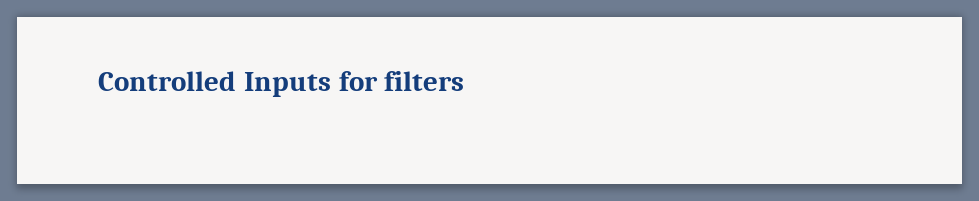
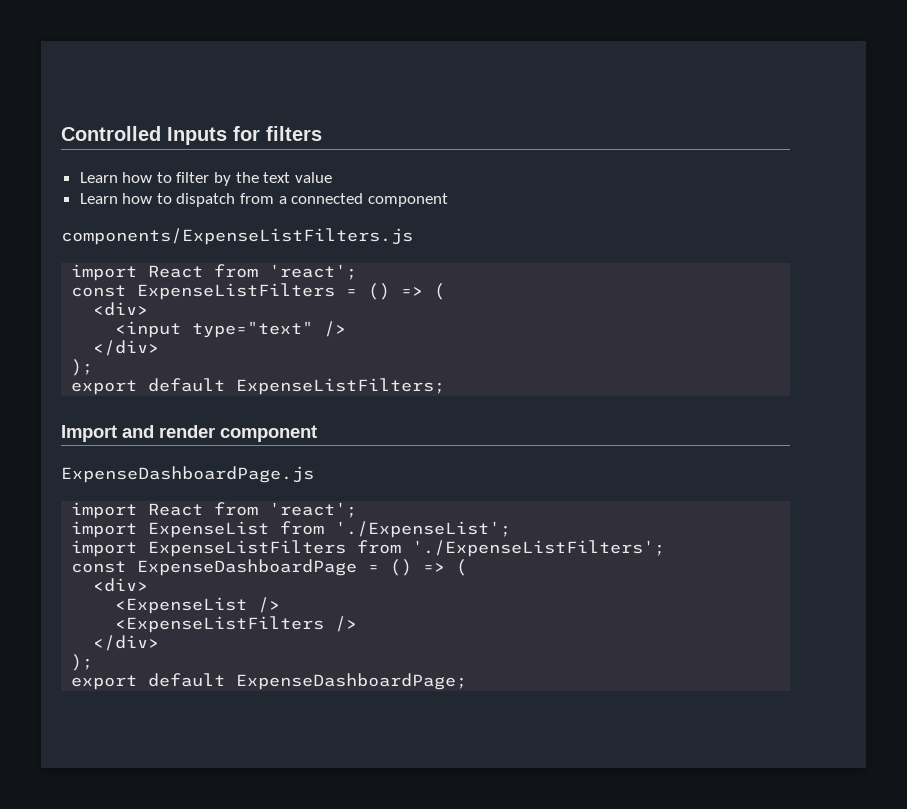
+ Learn how to filter by the text value
+ Learn how to dispatch from a connected component
+ components/ExpenseListFilters.js
+ import React from 'react';
+ const ExpenseListFilters = () => (
+ <div>
+ <input type="text" />
+ </div>
+ );
+ export default ExpenseListFilters;
+ Import and render component
+ ExpenseDashboardPage.js
+ import React from 'react';
+ import ExpenseList from './ExpenseList';
+ import ExpenseListFilters from './ExpenseListFilters';
+ const ExpenseDashboardPage = () => (
+ <div>
+ <ExpenseList />
+ <ExpenseListFilters />
+ </div>
+ );
+ export default ExpenseDashboardPage;

